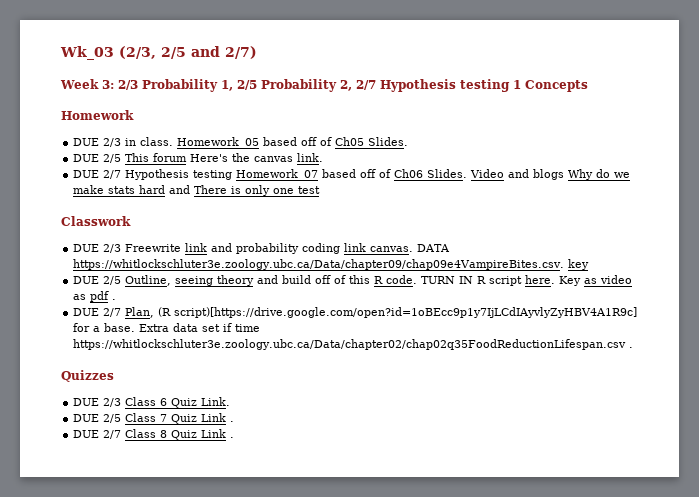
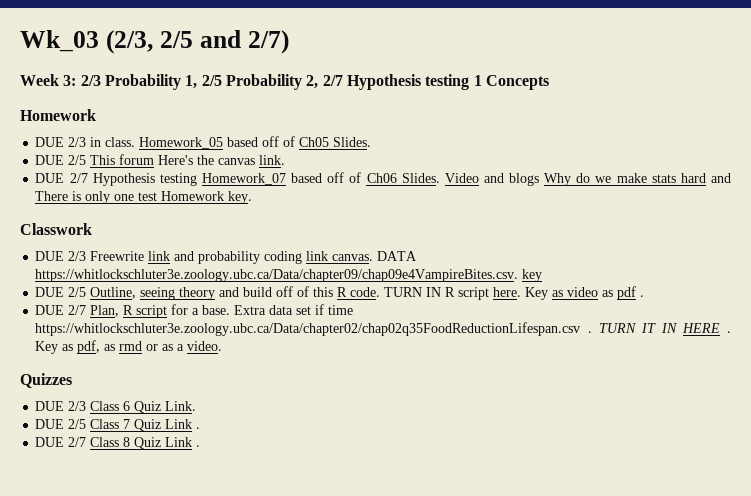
- Video and blogs Why do we make stats hard and There is only one test
+ Video and blogs Why do we make stats hard and There is only one test Homework key.
- DUE 2/7 Plan, (R script)[https://drive.google.com/open?id=1oBEcc9p1y7IjLCdIAyvlyZyHBV4A1R9c] for a base.
+ DUE 2/7 Plan, R script for a base.
+ TURN IT IN HERE . Key as pdf, as rmd or as a video.

